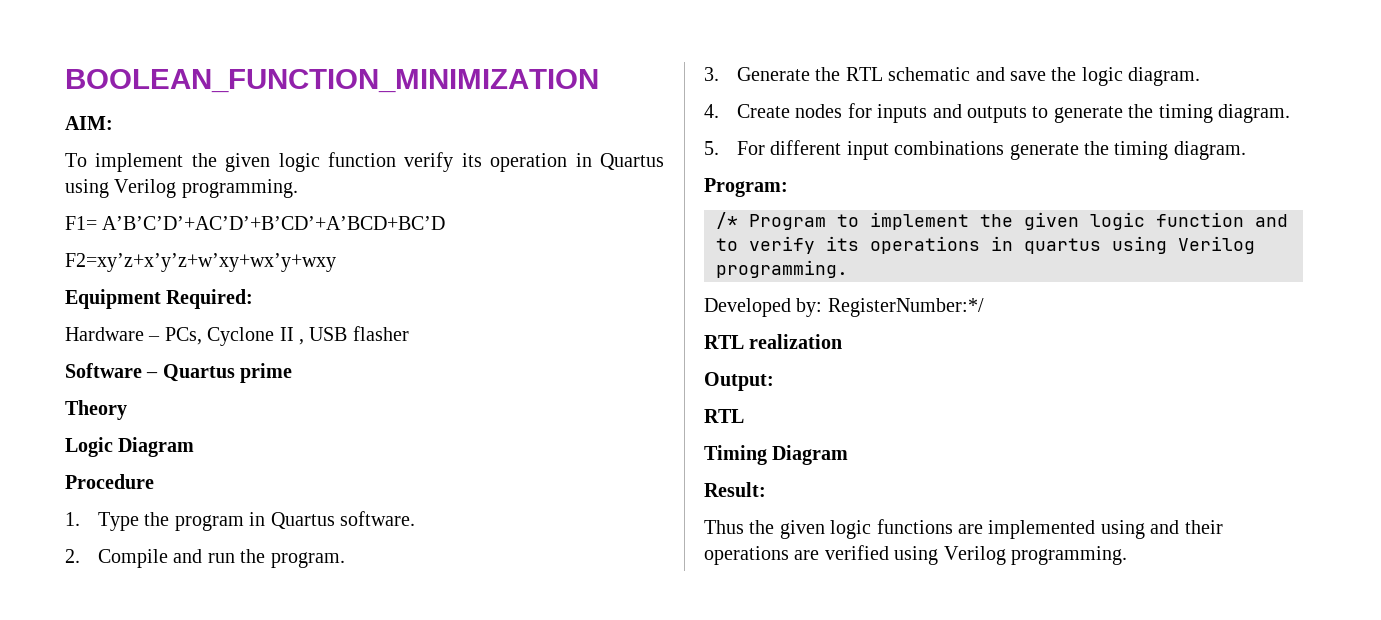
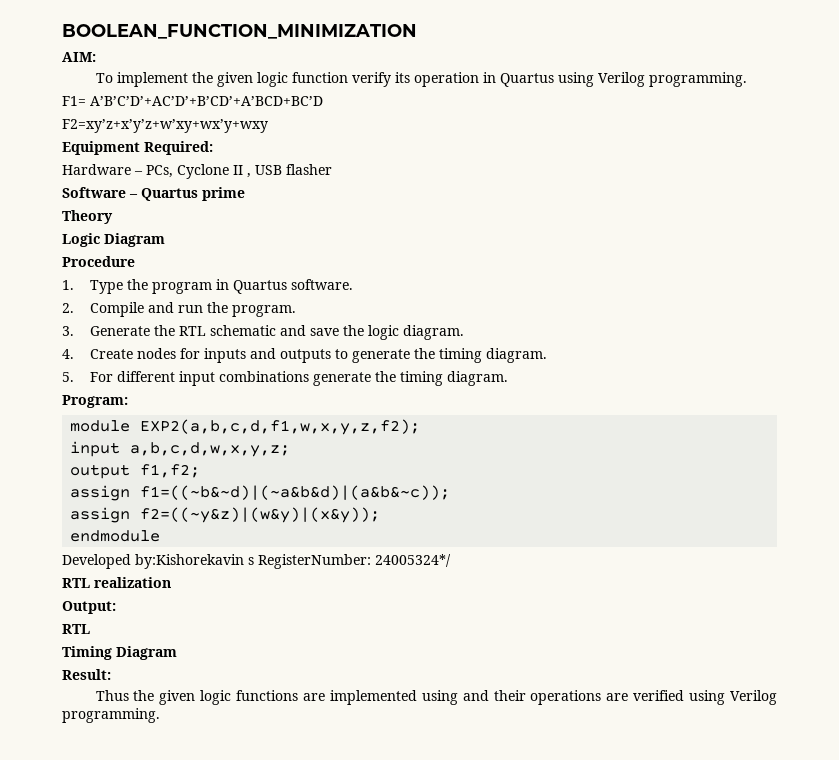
- /* Program to implement the given logic function and to verify its operations in quartus using Verilog programming.
- Developed by: RegisterNumber:*/
+ module EXP2(a,b,c,d,f1,w,x,y,z,f2);
+ input a,b,c,d,w,x,y,z;
+ output f1,f2;
+ assign f1=((~b&~d)|(~a&b&d)|(a&b&~c));
+ assign f2=((~y&z)|(w&y)|(x&y));
+ endmodule
+ Developed by:Kishorekavin s RegisterNumber: 24005324*/

